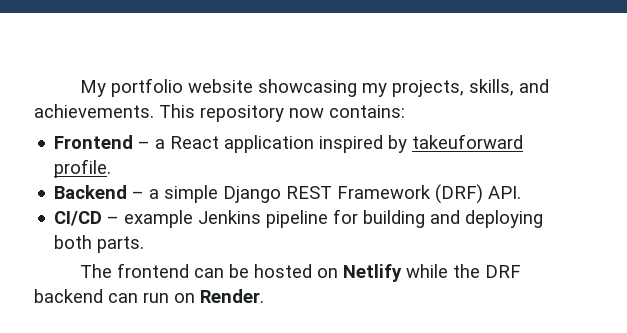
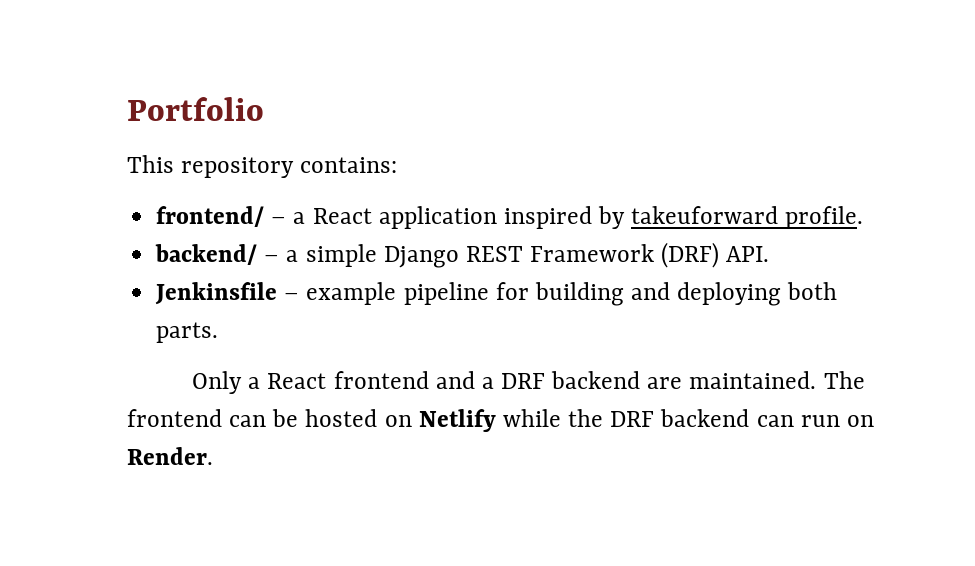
- My portfolio website showcasing my projects, skills, and achievements. This repository now contains:
+ Portfolio
+ This repository contains:
- Frontend – a React application inspired by takeuforward profile.
+ frontend/ – a React application inspired by takeuforward profile.
- Backend – a simple Django REST Framework (DRF) API.
+ backend/ – a simple Django REST Framework (DRF) API.
- CI/CD – example Jenkins pipeline for building and deploying both parts.
+ Jenkinsfile – example pipeline for building and deploying both parts.
+ Only a React frontend and a DRF backend are maintained.

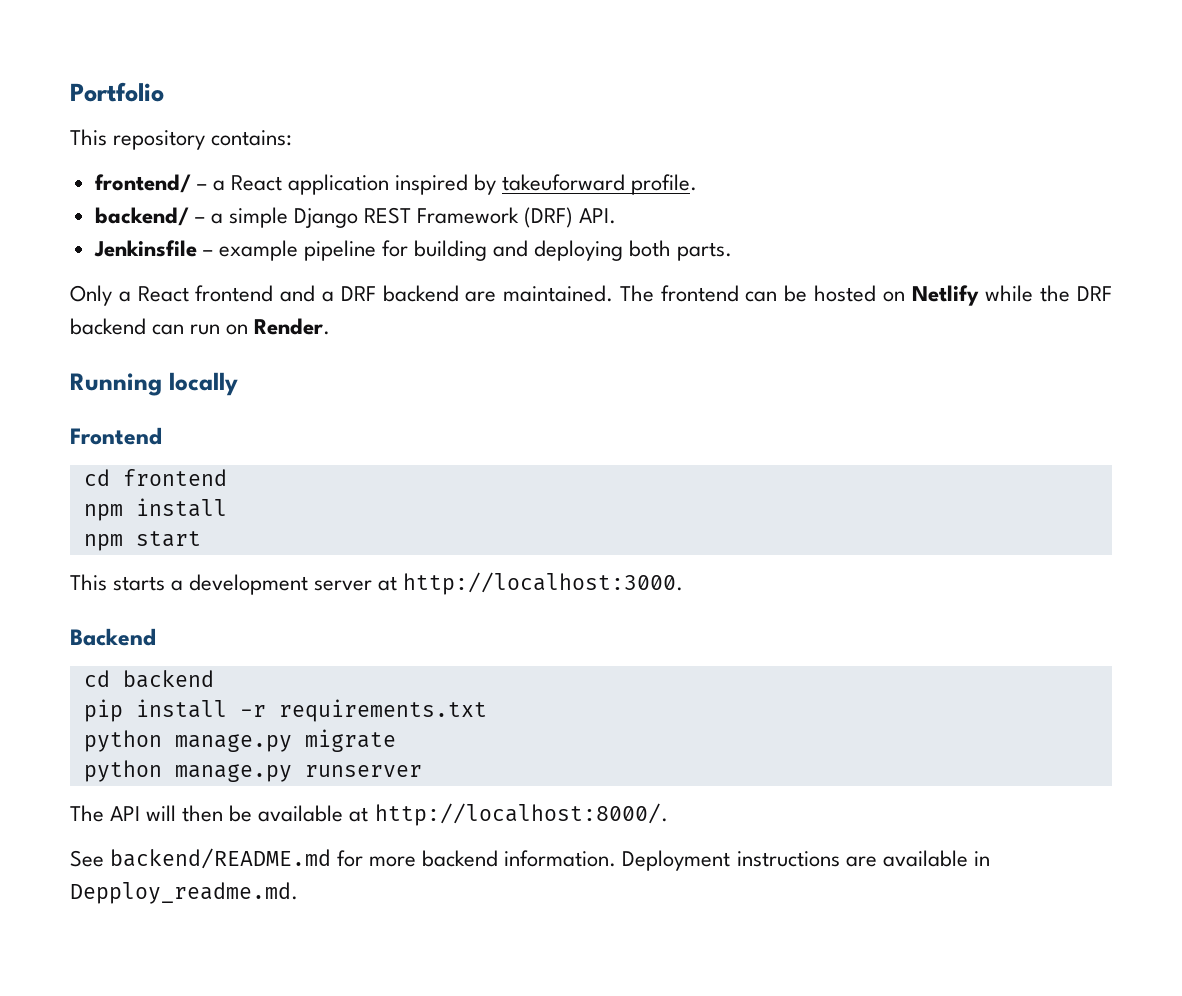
+ Running locally
+ Frontend
+ cd frontend
+ npm install
+ npm start
+ This starts a development server at http://localhost:3000.
+ Backend
+ cd backend
+ pip install -r requirements.txt
+ python manage.py migrate
+ python manage.py runserver
+ The API will then be available at http://localhost:8000/.
+ See backend/README.md for more backend information. Deployment instructions are available in Depploy_readme.md.

